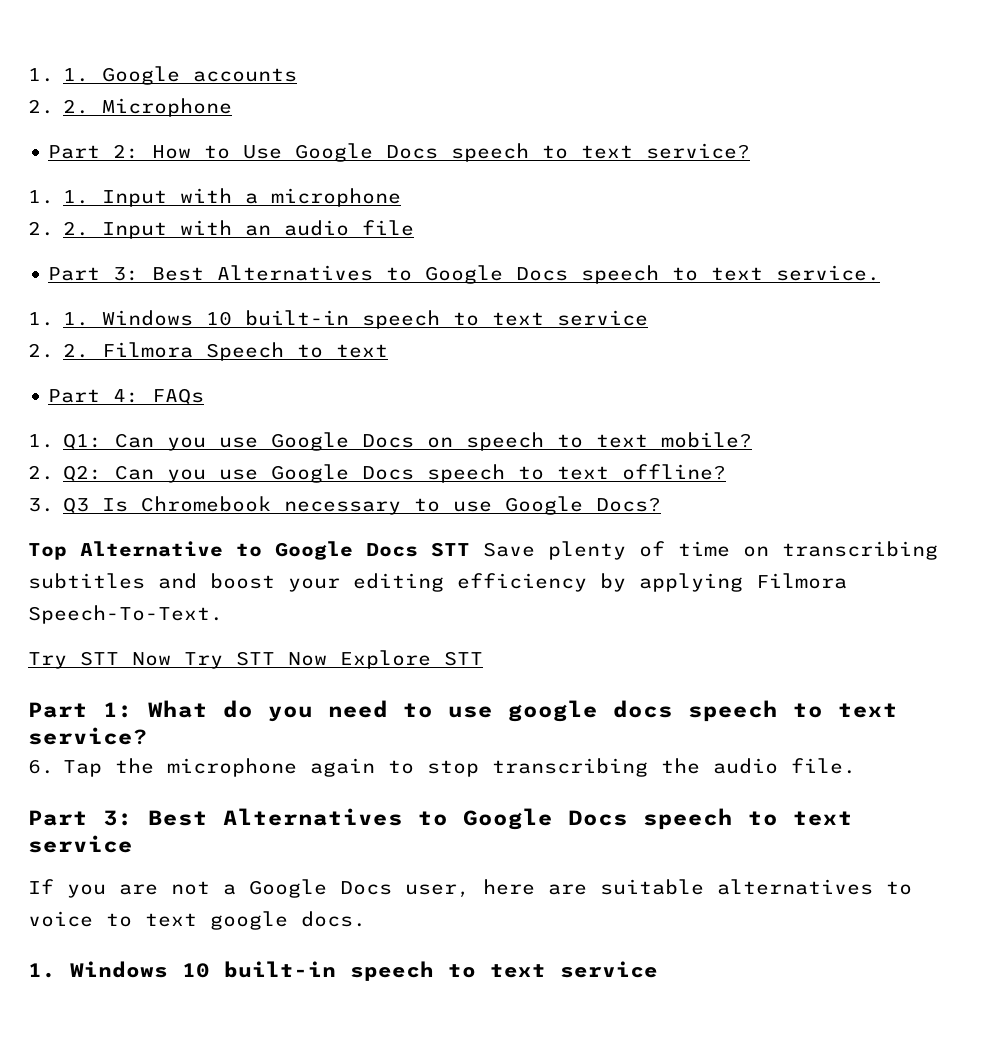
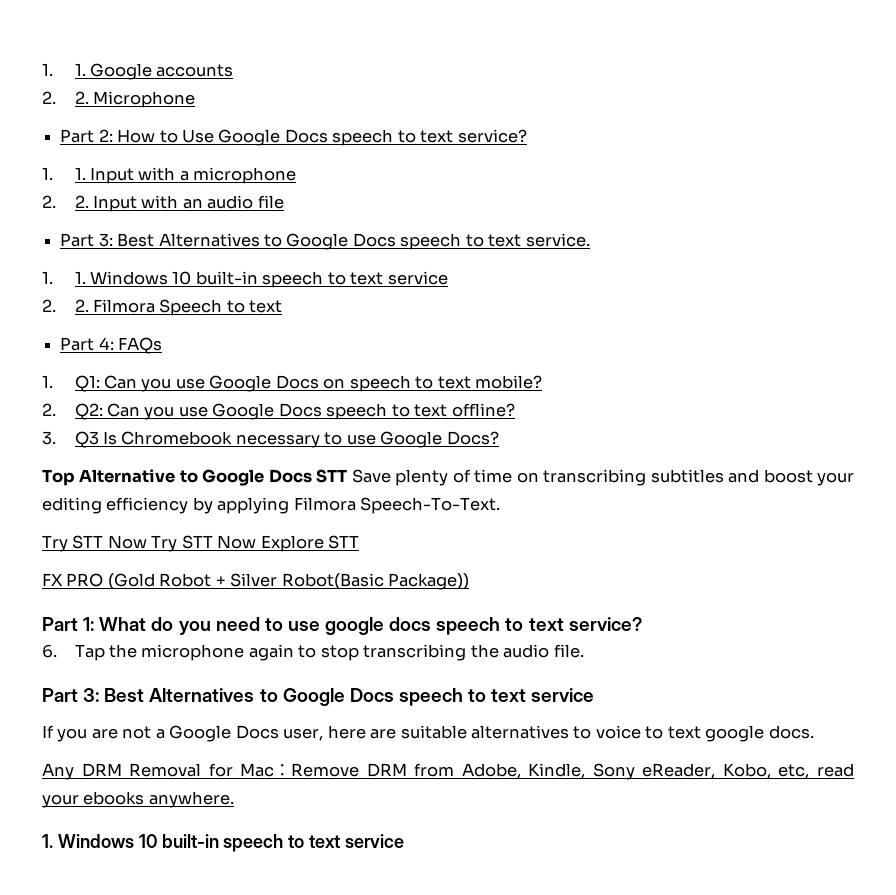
+ FX PRO (Gold Robot + Silver Robot(Basic Package))
+ Any DRM Removal for Mac：Remove DRM from Adobe, Kindle, Sony eReader, Kobo, etc, read your ebooks anywhere.

